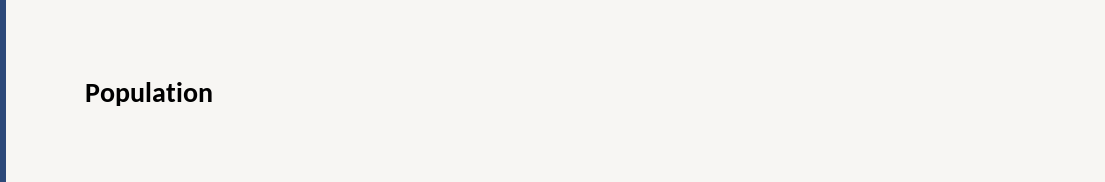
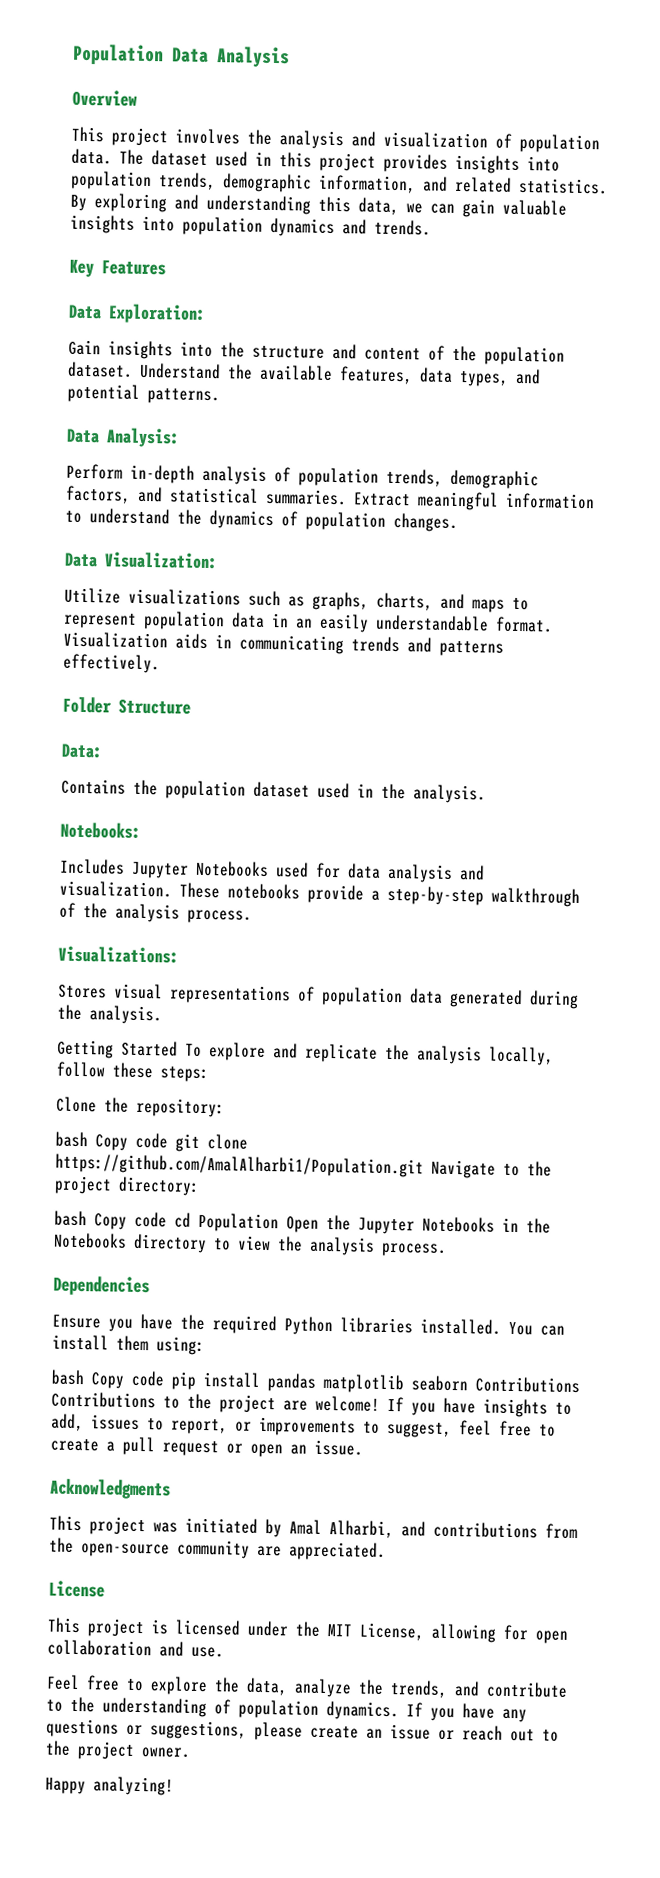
- Population
+ Population Data Analysis
+ Overview
+ This project involves the analysis and visualization of population data. The dataset used in this project provides insights into population trends, demographic information, and related statistics. By exploring and understanding this data, we can gain valuable insights into population dynamics and trends.
+ Key Features
+ Data Exploration:
+ Gain insights into the structure and content of the population dataset. Understand the available features, data types, and potential patterns.
+ Data Analysis:
+ Perform in-depth analysis of population trends, demographic factors, and statistical summaries. Extract meaningful information to understand the dynamics of population changes.
+ Data Visualization:
+ Utilize visualizations such as graphs, charts, and maps to represent population data in an easily understandable format. Visualization aids in communicating trends and patterns effectively.
+ Folder Structure
+ Data:
+ Contains the population dataset used in the analysis.
+ Notebooks:
+ Includes Jupyter Notebooks used for data analysis and visualization. These notebooks provide a step-by-step walkthrough of the analysis process.
+ Visualizations:
+ Stores visual representations of population data generated during the analysis.
+ Getting Started To explore and replicate the analysis locally, follow these steps:
+ Clone the repository:
+ bash Copy code git clone https://github.com/AmalAlharbi1/Population.git Navigate to the project directory:
+ bash Copy code cd Population Open the Jupyter Notebooks in the Notebooks directory to view the analysis process.
+ Dependencies
+ Ensure you have the required Python libraries installed. You can install them using:
+ bash Copy code pip install pandas matplotlib seaborn Contributions Contributions to the project are welcome! If you have insights to add, issues to report, or improvements to suggest, feel free to create a pull request or open an issue.
+ Acknowledgments
+ This project was initiated by Amal Alharbi, and contributions from the open-source community are appreciated.
+ License
+ This project is licensed under the MIT License, allowing for open collaboration and use.
+ Feel free to explore the data, analyze the trends, and contribute to the understanding of population dynamics. If you have any questions or suggestions, please create an issue or reach out to the project owner.
+ Happy analyzing!

